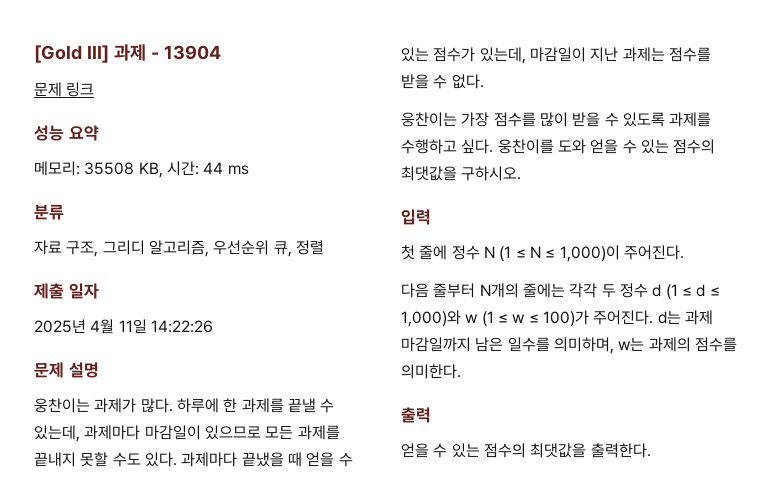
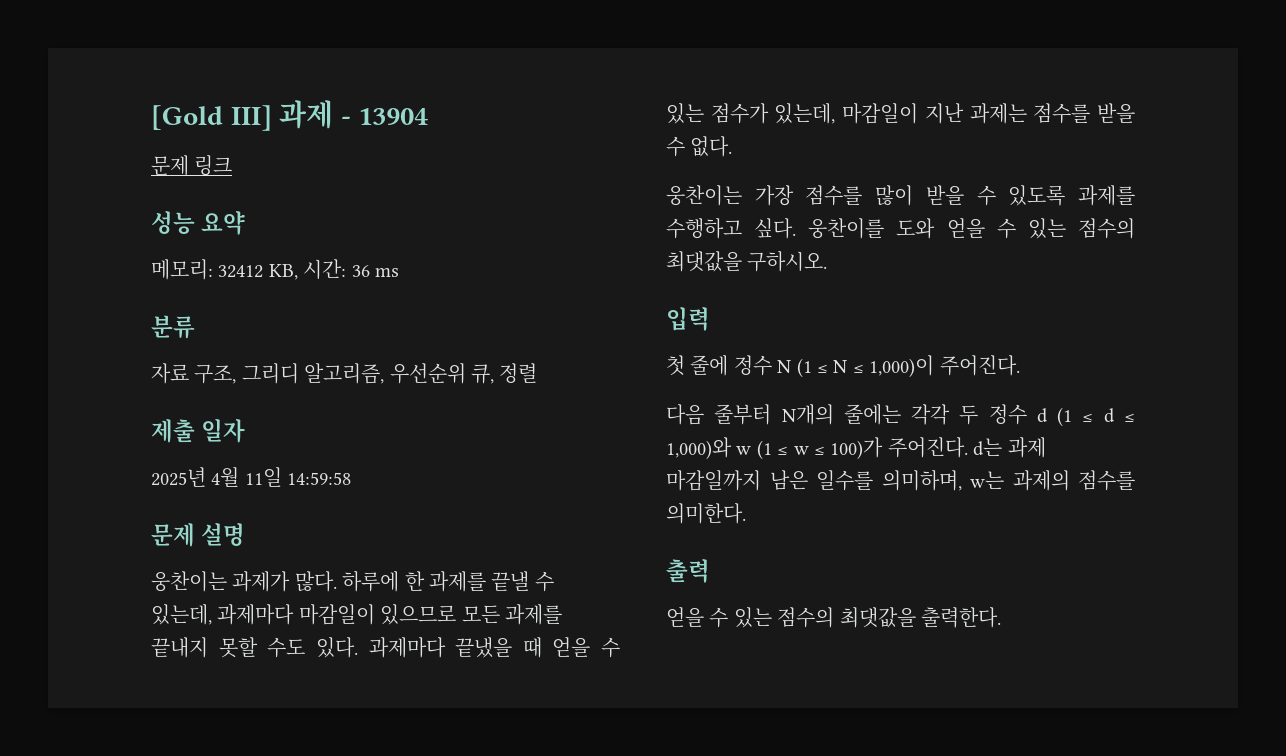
- 메모리: 35508 KB, 시간: 44 ms
+ 메모리: 32412 KB, 시간: 36 ms
- 2025년 4월 11일 14:22:26
+ 2025년 4월 11일 14:59:58

